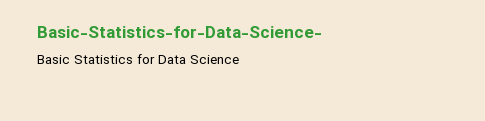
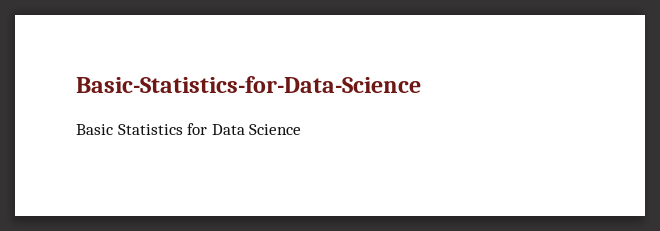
- Basic-Statistics-for-Data-Science-
+ Basic-Statistics-for-Data-Science

